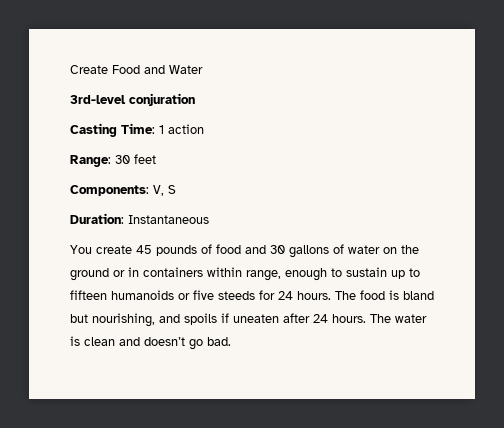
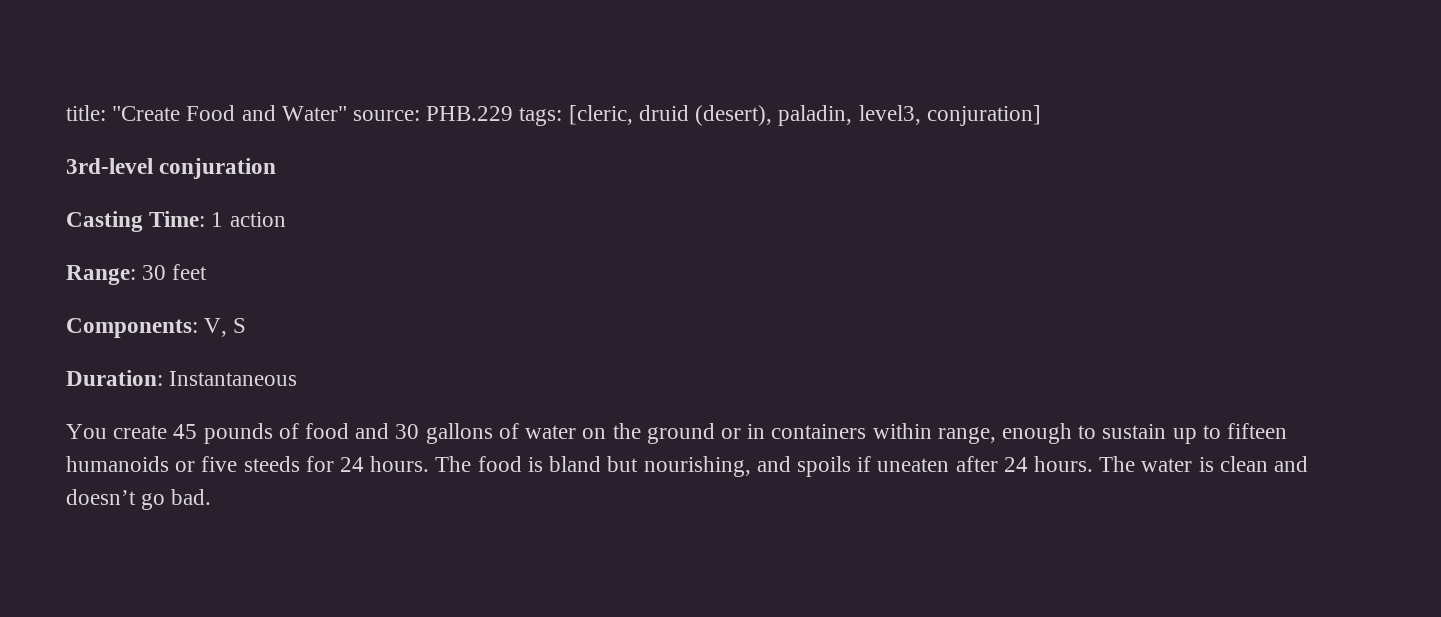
- Create Food and Water
+ title: "Create Food and Water" source: PHB.229 tags: [cleric, druid (desert), paladin, level3, conjuration]

